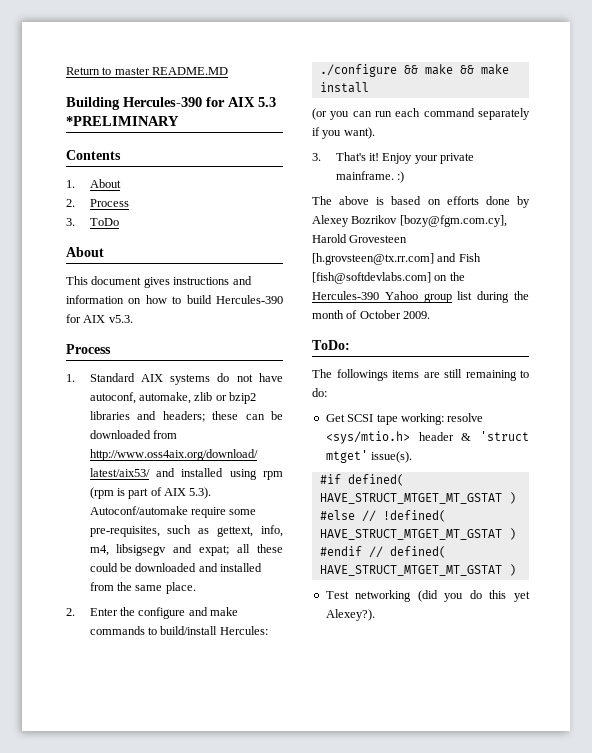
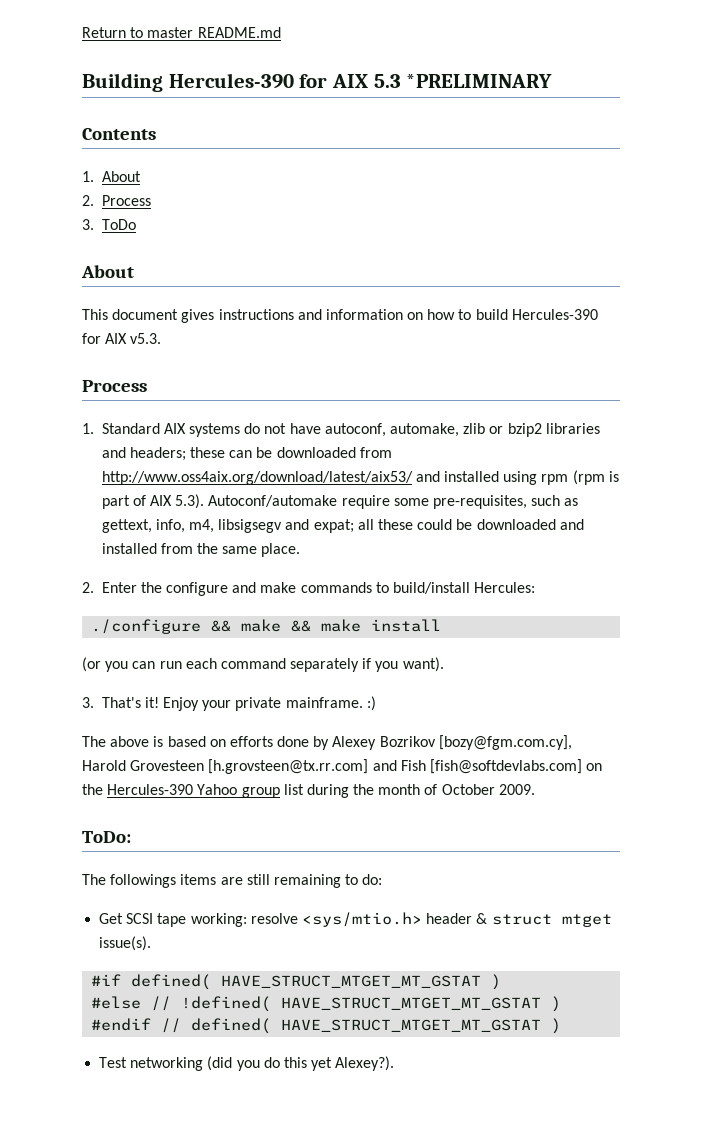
- Return to master README.MD
+ Return to master README.md
- Get SCSI tape working: resolve <sys/mtio.h> header & 'struct mtget' issue(s).
+ Get SCSI tape working: resolve <sys/mtio.h> header & struct mtget issue(s).

